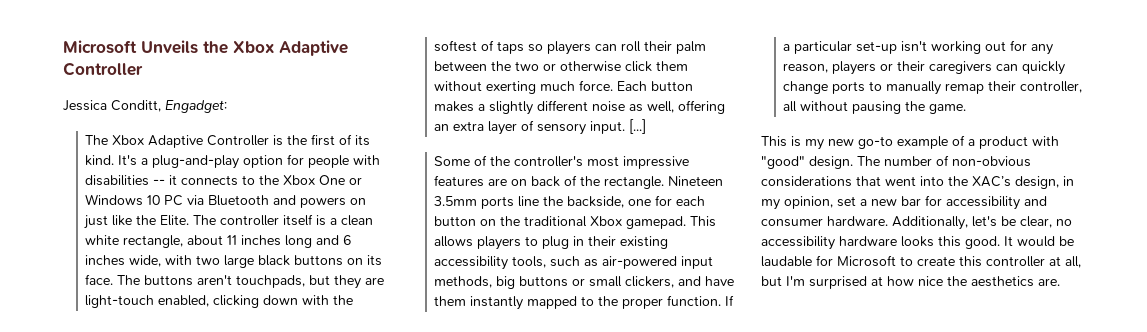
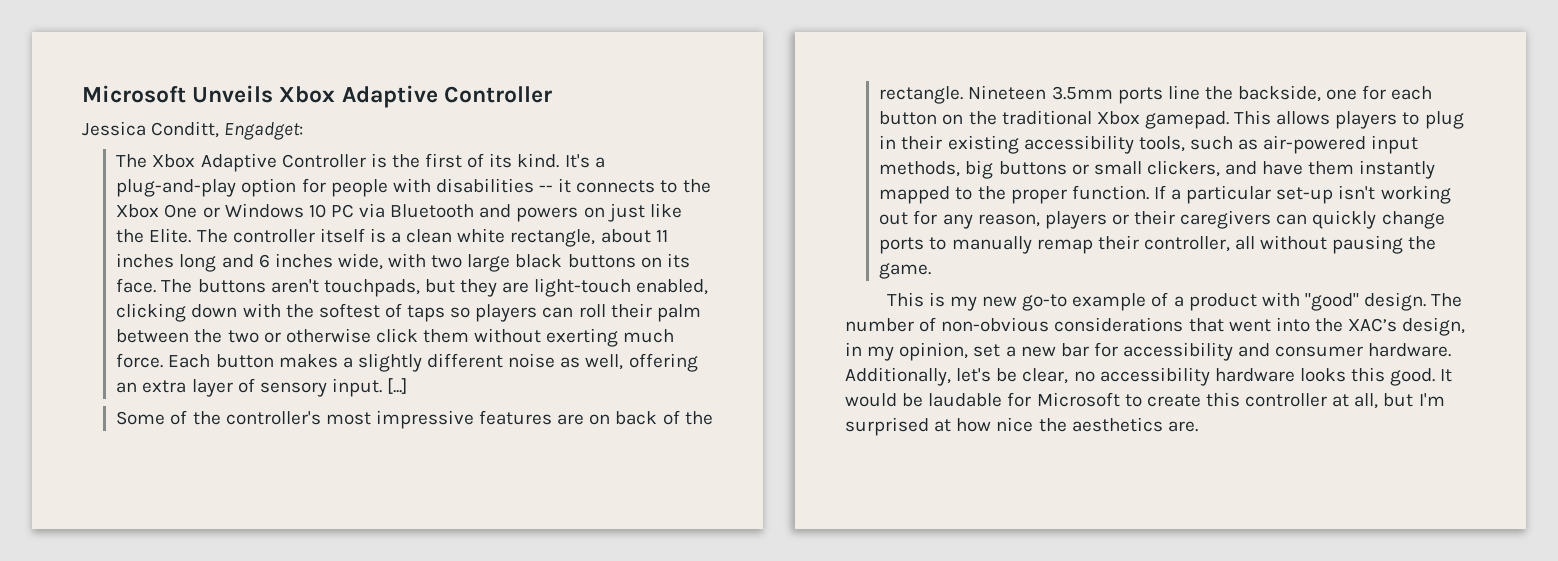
- Microsoft Unveils the Xbox Adaptive Controller
+ Microsoft Unveils Xbox Adaptive Controller

